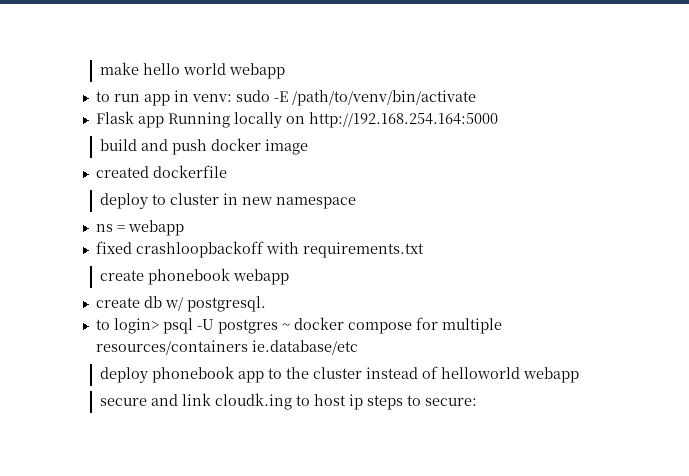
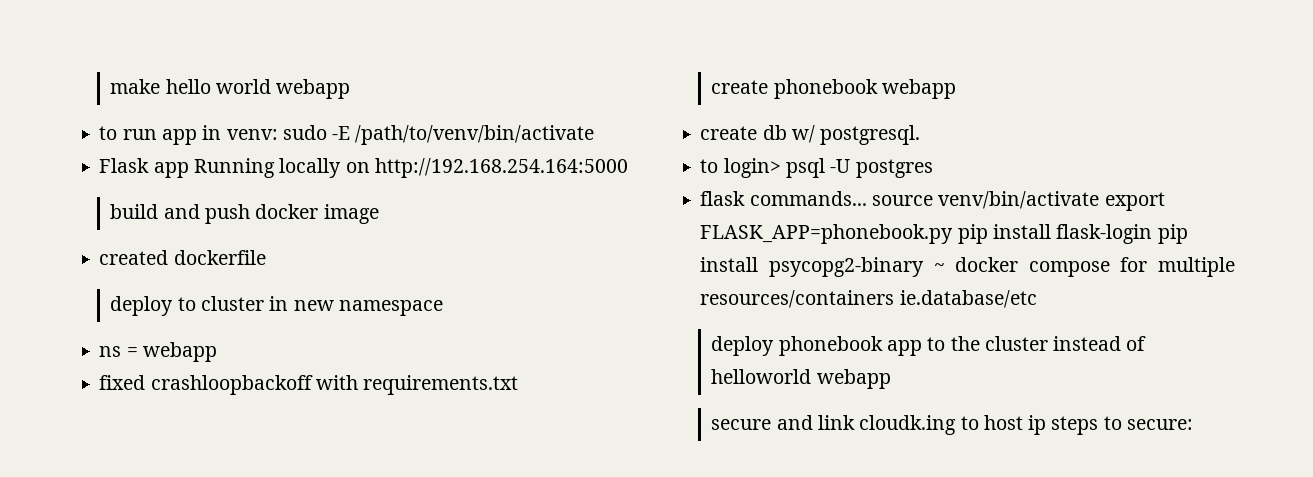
- to login> psql -U postgres ~ docker compose for multiple resources/containers ie.database/etc
+ to login> psql -U postgres
+ flask commands... source venv/bin/activate export FLASK_APP=phonebook.py pip install flask-login pip install psycopg2-binary ~ docker compose for multiple resources/containers ie.database/etc

